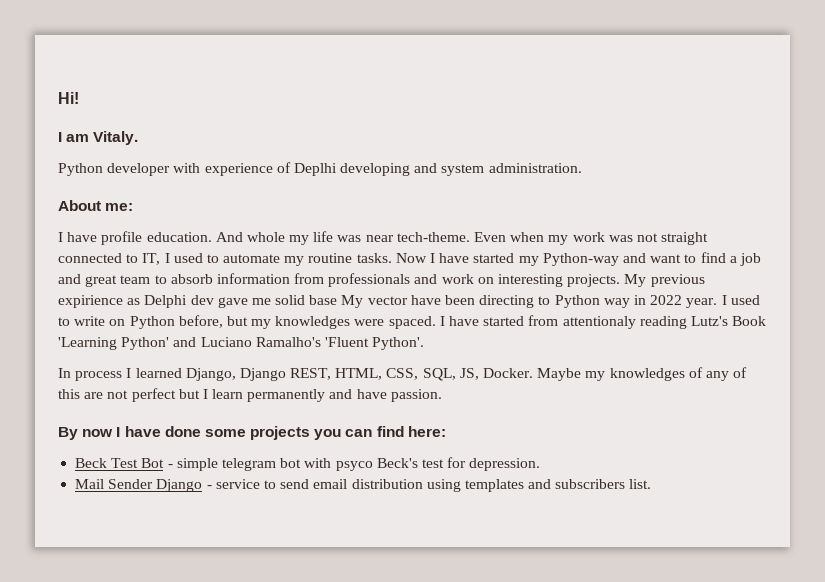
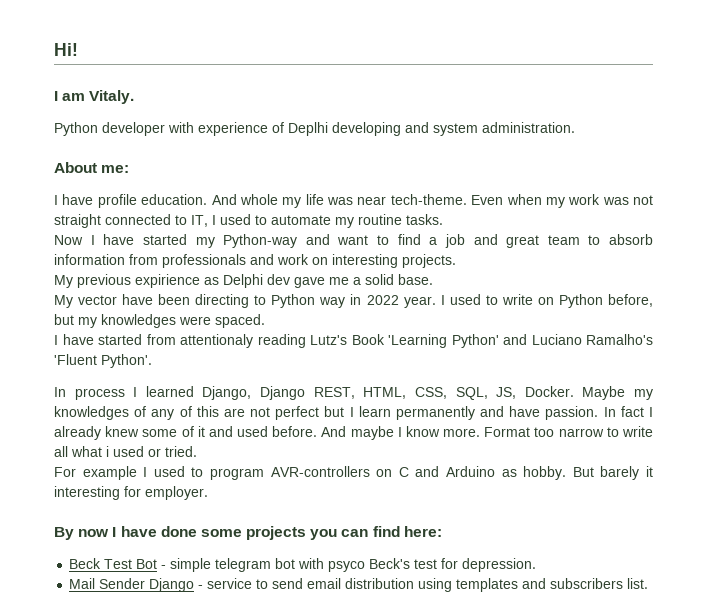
- Even when my work was not straight connected to IT, I used to automate my routine tasks. Now I have started my Python-way and want to find a job and great team to absorb information from professionals and work on interesting projects. My previous expirience as Delphi dev gave me solid base My vector have been directing to Python way in 2022 year.
+ Even when my work was not straight connected to IT, I used to automate my routine tasks.
+ Now I have started my Python-way and want to find a job and great team to absorb information from professionals and work on interesting projects.
+ My previous expirience as Delphi dev gave me a solid base.
+ My vector have been directing to Python way in 2022 year.
- I used to write on Python before, but my knowledges were spaced. I have started from attentionaly reading Lutz's Book 'Learning Python' and Luciano Ramalho's 'Fluent Python'.
+ I used to write on Python before, but my knowledges were spaced.
+ I have started from attentionaly reading Lutz's Book 'Learning Python' and Luciano Ramalho's 'Fluent Python'.
+ In fact I already knew some of it and used before. And maybe I know more. Format too narrow to write all what i used or tried.
+ For example I used to program AVR-controllers on C and Arduino as hobby. But barely it interesting for employer.

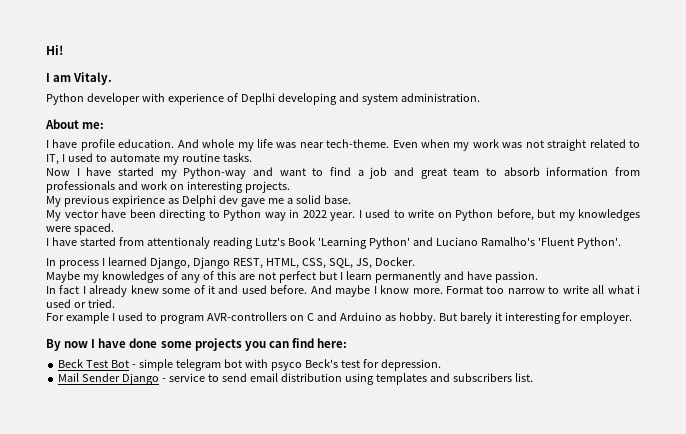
- Even when my work was not straight connected to IT, I used to automate my routine tasks.
+ Even when my work was not straight related to IT, I used to automate my routine tasks.
- In process I learned Django, Django REST, HTML, CSS, SQL, JS, Docker. Maybe my knowledges of any of this are not perfect but I learn permanently and have passion. In fact I already knew some of it and used before.
+ In process I learned Django, Django REST, HTML, CSS, SQL, JS, Docker.
+ Maybe my knowledges of any of this are not perfect but I learn permanently and have passion.
+ In fact I already knew some of it and used before.

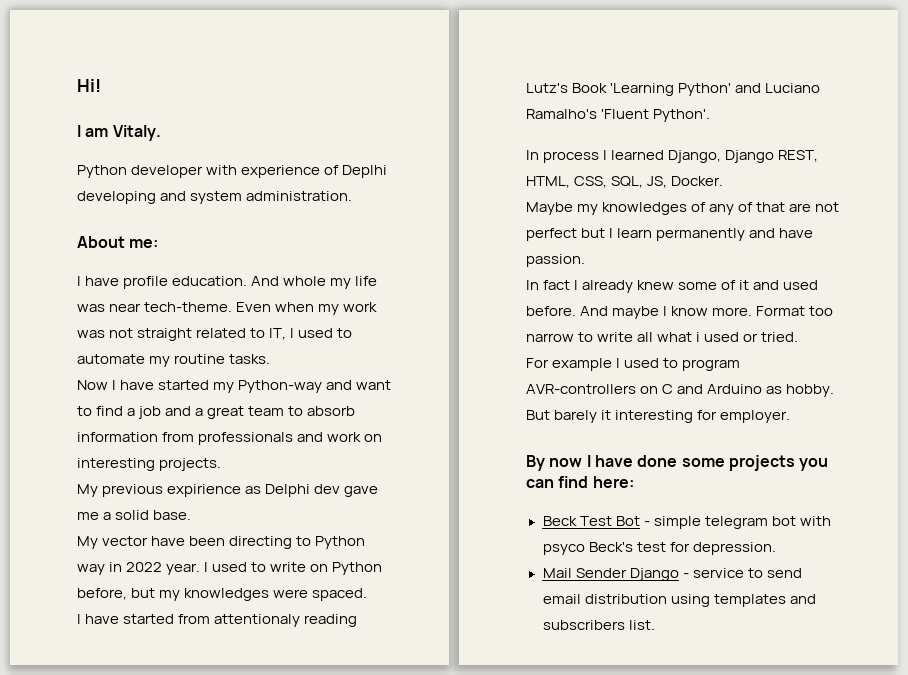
- Now I have started my Python-way and want to find a job and great team to absorb information from professionals and work on interesting projects.
+ Now I have started my Python-way and want to find a job and a great team to absorb information from professionals and work on interesting projects.
- Maybe my knowledges of any of this are not perfect but I learn permanently and have passion.
+ Maybe my knowledges of any of that are not perfect but I learn permanently and have passion.

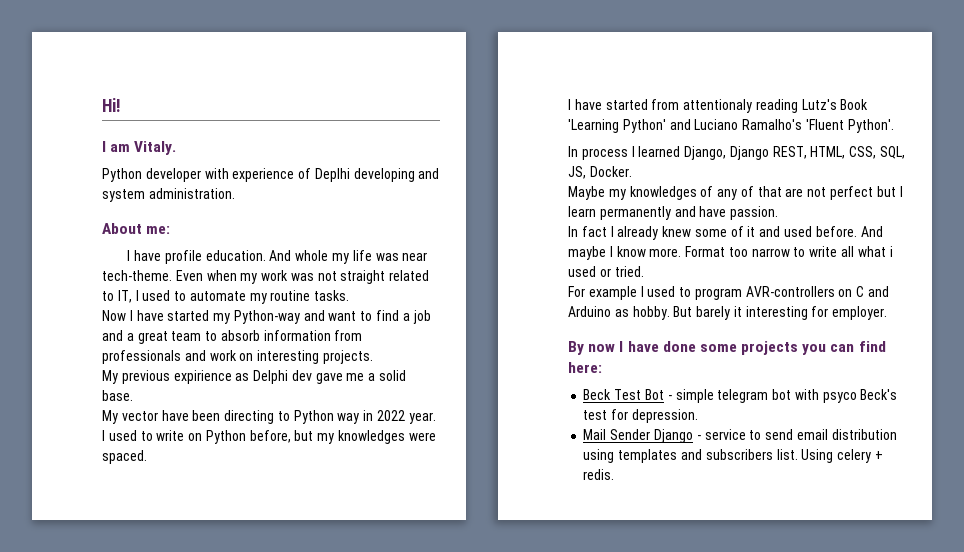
+ Using celery + redis.

